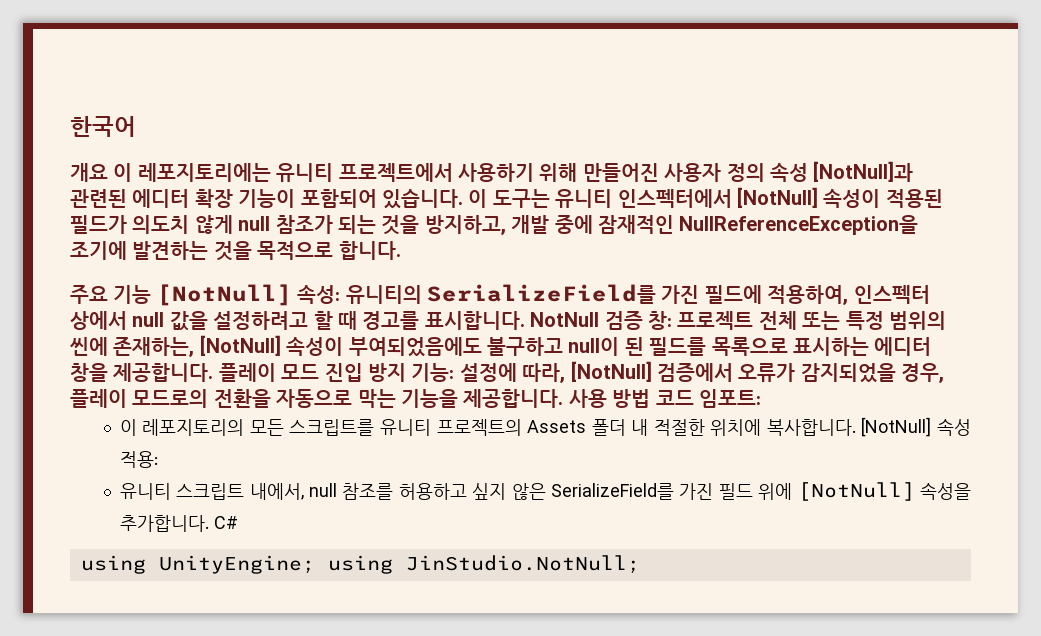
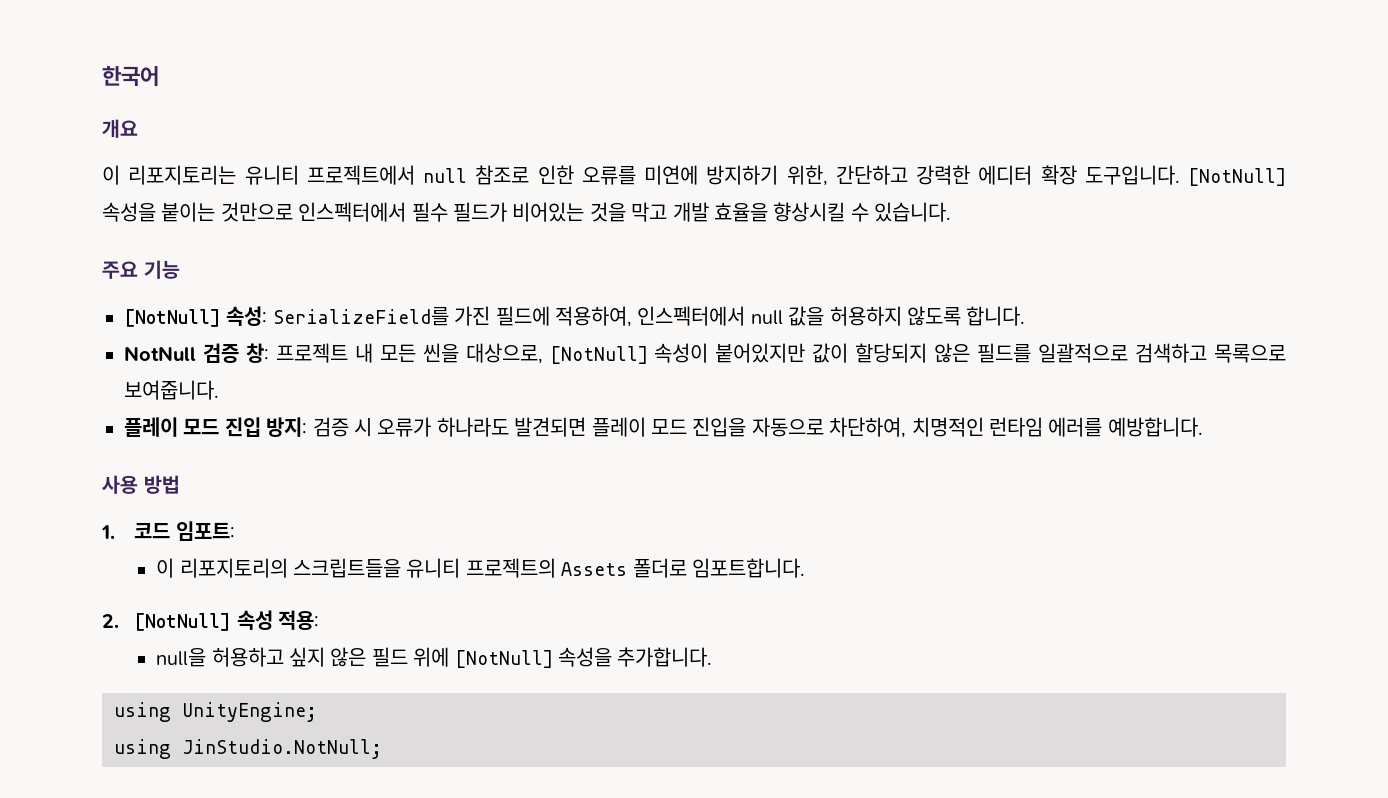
- 개요 이 레포지토리에는 유니티 프로젝트에서 사용하기 위해 만들어진 사용자 정의 속성 [NotNull]과 관련된 에디터 확장 기능이 포함되어 있습니다. 이 도구는 유니티 인스펙터에서 [NotNull] 속성이 적용된 필드가 의도치 않게 null 참조가 되는 것을 방지하고, 개발 중에 잠재적인 NullReferenceException을 조기에 발견하는 것을 목적으로 합니다.
+ 개요
+ 이 리포지토리는 유니티 프로젝트에서 null 참조로 인한 오류를 미연에 방지하기 위한, 간단하고 강력한 에디터 확장 도구입니다. [NotNull] 속성을 붙이는 것만으로 인스펙터에서 필수 필드가 비어있는 것을 막고 개발 효율을 향상시킬 수 있습니다.
- 주요 기능 [NotNull] 속성: 유니티의 SerializeField를 가진 필드에 적용하여, 인스펙터 상에서 null 값을 설정하려고 할 때 경고를 표시합니다. NotNull 검증 창: 프로젝트 전체 또는 특정 범위의 씬에 존재하는, [NotNull] 속성이 부여되었음에도 불구하고 null이 된 필드를 목록으로 표시하는 에디터 창을 제공합니다. 플레이 모드 진입 방지 기능: 설정에 따라, [NotNull] 검증에서 오류가 감지되었을 경우, 플레이 모드로의 전환을 자동으로 막는 기능을 제공합니다. 사용 방법 코드 임포트:
+ 주요 기능
+ [NotNull] 속성: SerializeField를 가진 필드에 적용하여, 인스펙터에서 null 값을 허용하지 않도록 합니다.
+ NotNull 검증 창: 프로젝트 내 모든 씬을 대상으로, [NotNull] 속성이 붙어있지만 값이 할당되지 않은 필드를 일괄적으로 검색하고 목록으로 보여줍니다.
+ 플레이 모드 진입 방지: 검증 시 오류가 하나라도 발견되면 플레이 모드 진입을 자동으로 차단하여, 치명적인 런타임 에러를 예방합니다.
+ 사용 방법
+ 1. 코드 임포트:
- 이 레포지토리의 모든 스크립트를 유니티 프로젝트의 Assets 폴더 내 적절한 위치에 복사합니다. [NotNull] 속성 적용:
- 유니티 스크립트 내에서, null 참조를 허용하고 싶지 않은 SerializeField를 가진 필드 위에 [NotNull] 속성을 추가합니다. C#
+ 이 리포지토리의 스크립트들을 유니티 프로젝트의 Assets 폴더로 임포트합니다.
+ 2. [NotNull] 속성 적용:
+ null을 허용하고 싶지 않은 필드 위에 [NotNull] 속성을 추가합니다.
- using UnityEngine; using JinStudio.NotNull;
+ using UnityEngine;
+ using JinStudio.NotNull;

